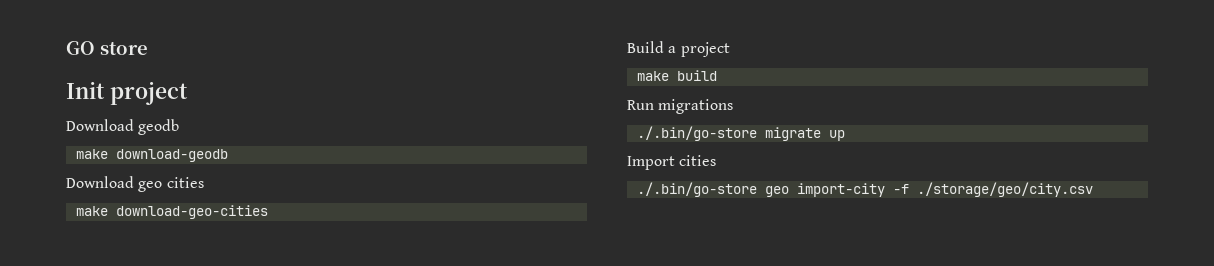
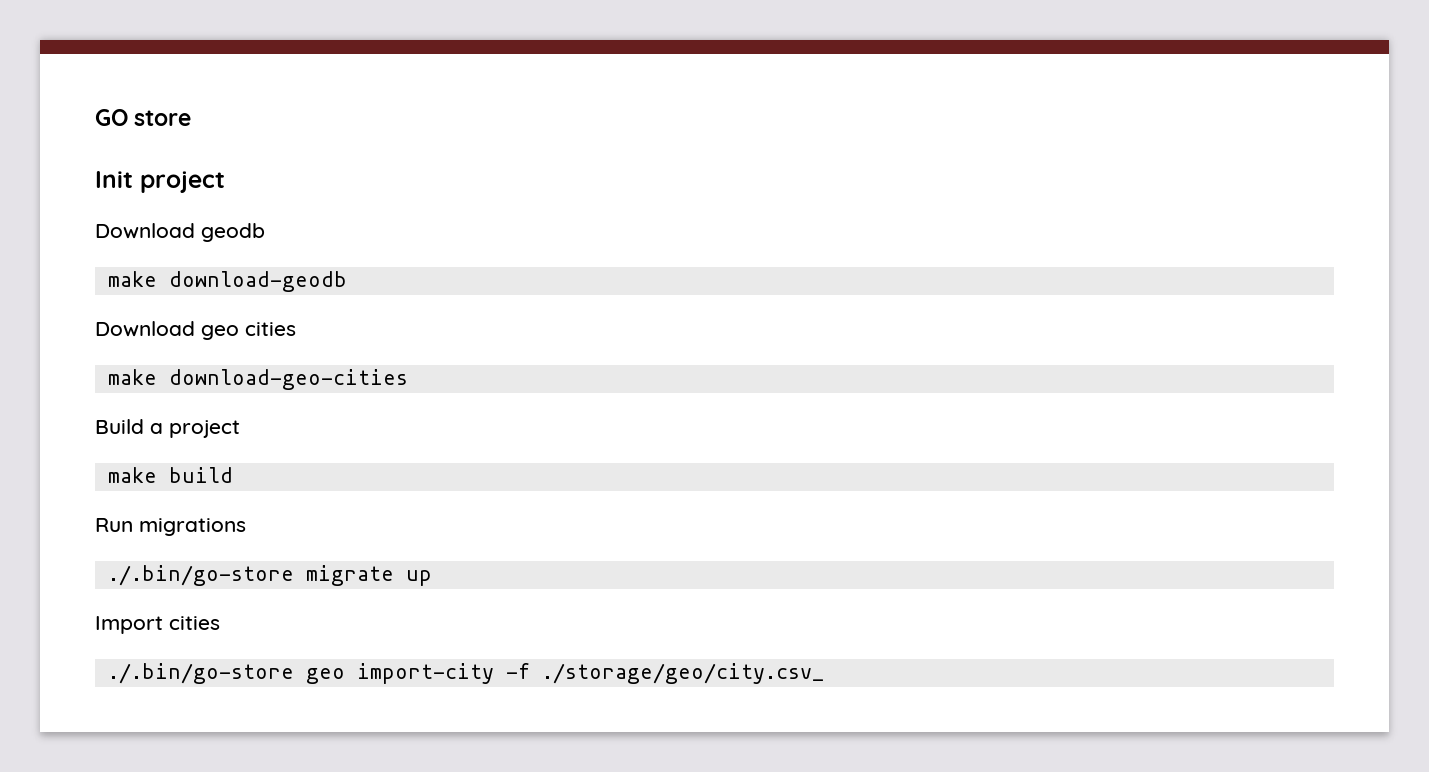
- ./.bin/go-store geo import-city -f ./storage/geo/city.csv
+ ./.bin/go-store geo import-city -f ./storage/geo/city.csv_

